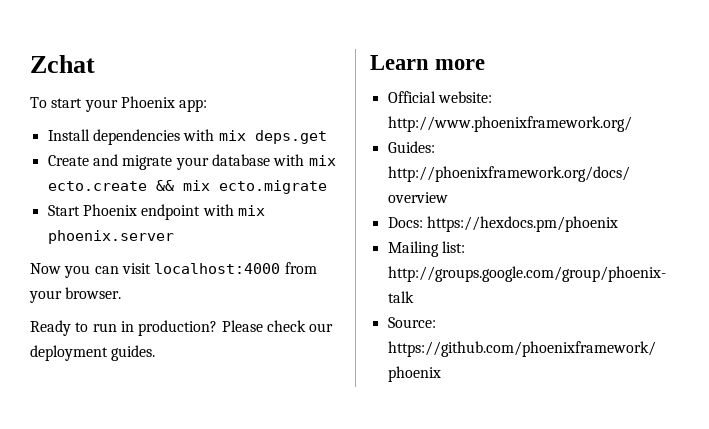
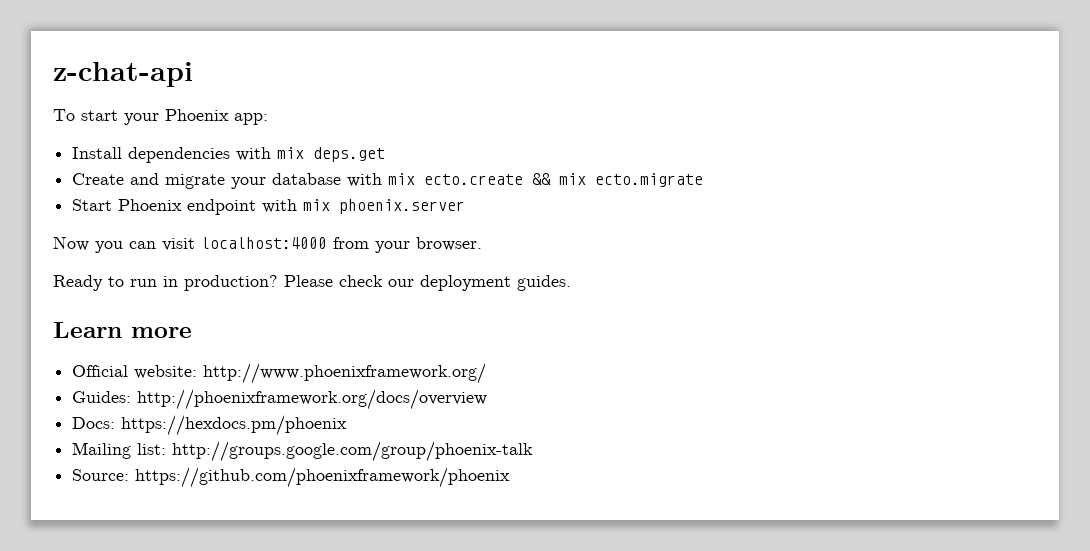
- Zchat
+ z-chat-api

